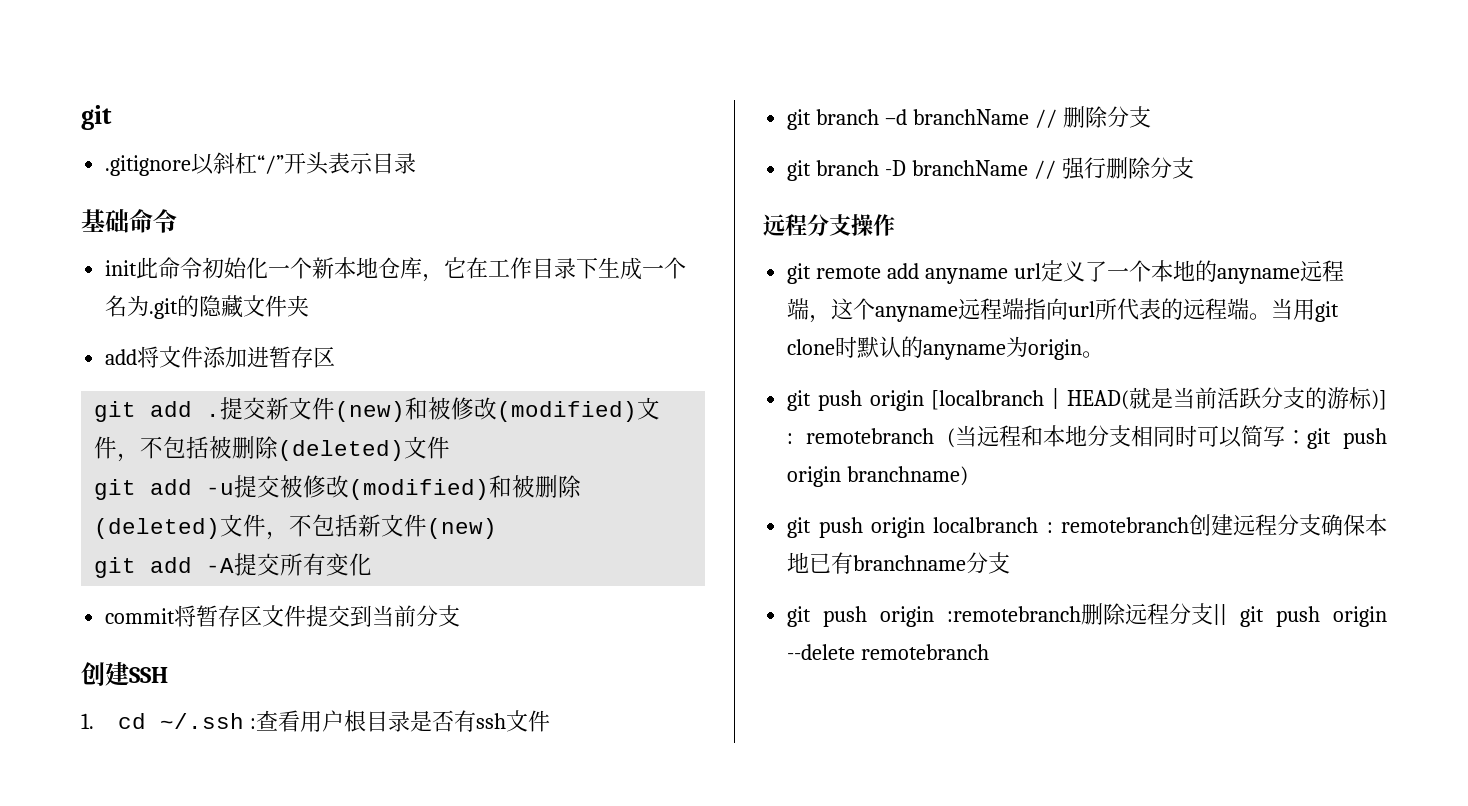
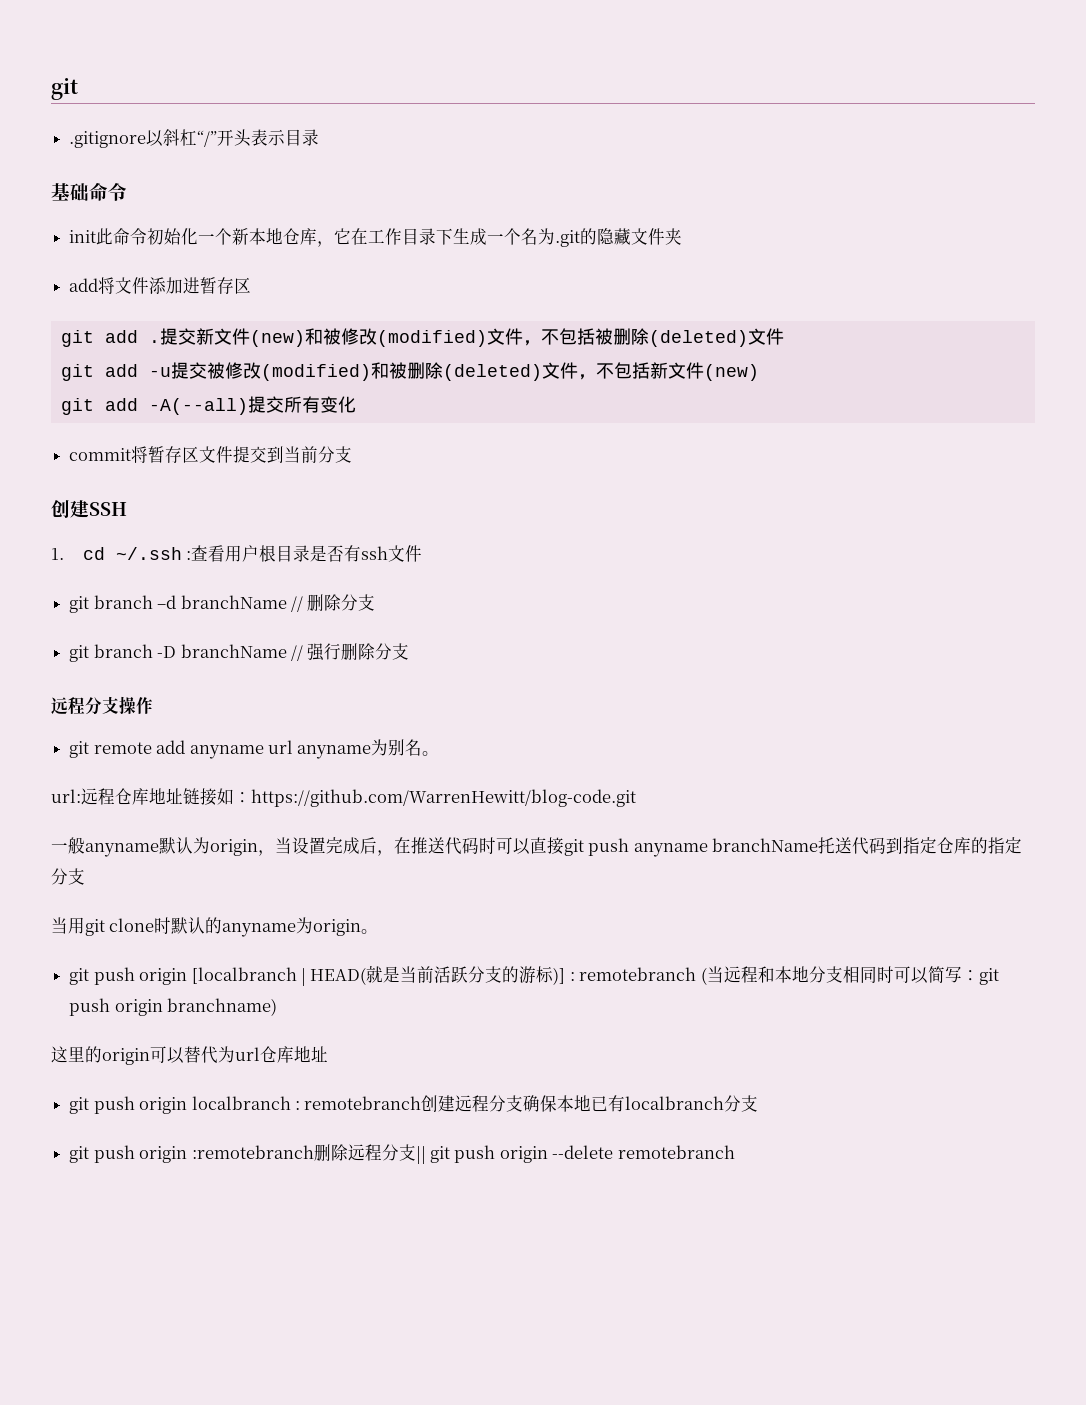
- git add -A提交所有变化
+ git add -A(--all)提交所有变化
- git remote add anyname url定义了一个本地的anyname远程端，这个anyname远程端指向url所代表的远程端。当用git clone时默认的anyname为origin。
+ git remote add anyname url anyname为别名。
+ url:远程仓库地址链接如：https://github.com/WarrenHewitt/blog-code.git
+ 一般anyname默认为origin，当设置完成后，在推送代码时可以直接git push anyname branchName托送代码到指定仓库的指定分支
+ 当用git clone时默认的anyname为origin。
+ 这里的origin可以替代为url仓库地址
- git push origin localbranch : remotebranch创建远程分支确保本地已有branchname分支
+ git push origin localbranch : remotebranch创建远程分支确保本地已有localbranch分支

